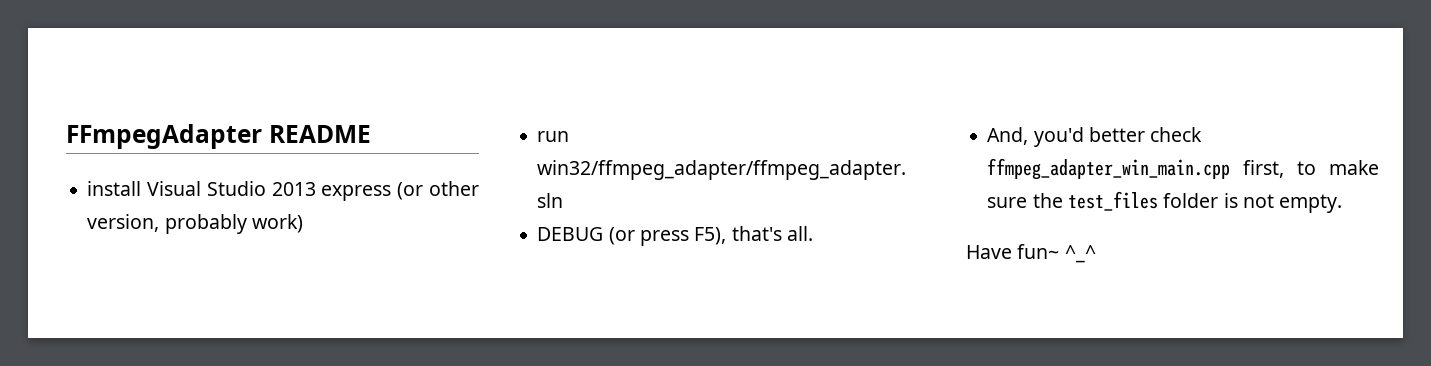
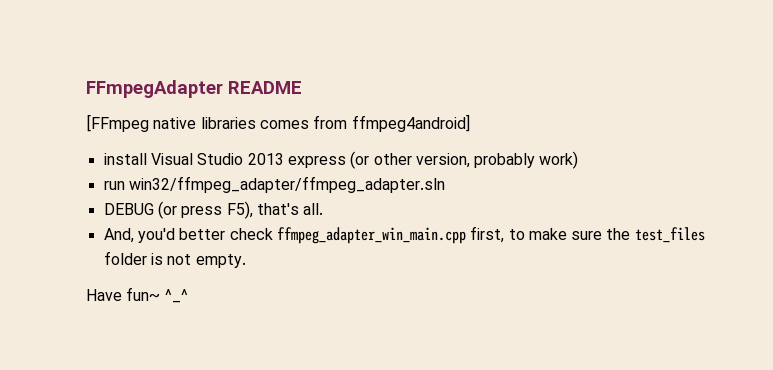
+ [FFmpeg native libraries comes from ffmpeg4android]

